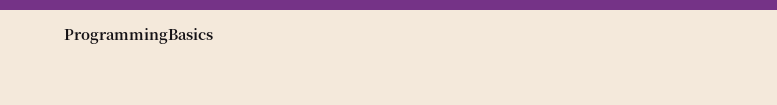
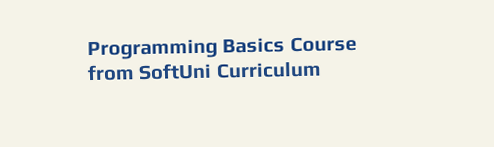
- ProgrammingBasics
+ Programming Basics Course from SoftUni Curriculum

